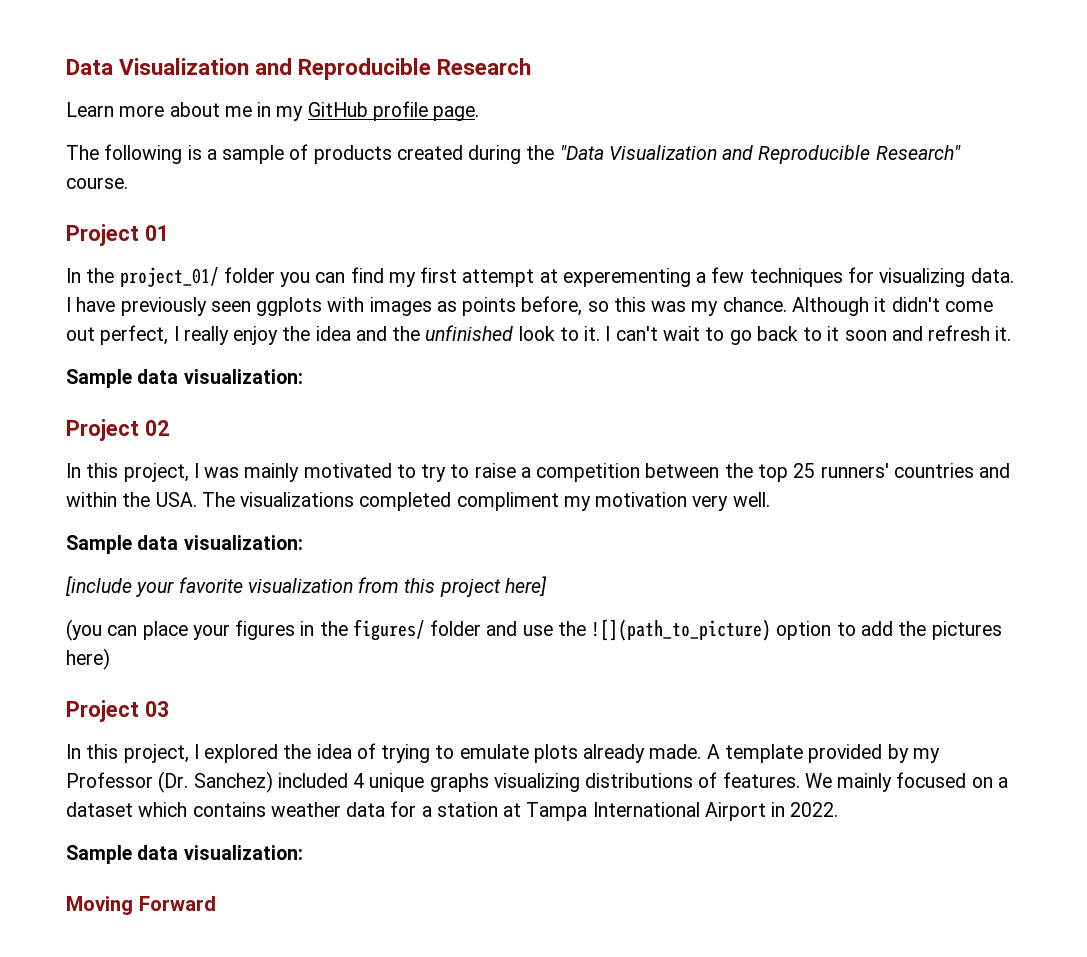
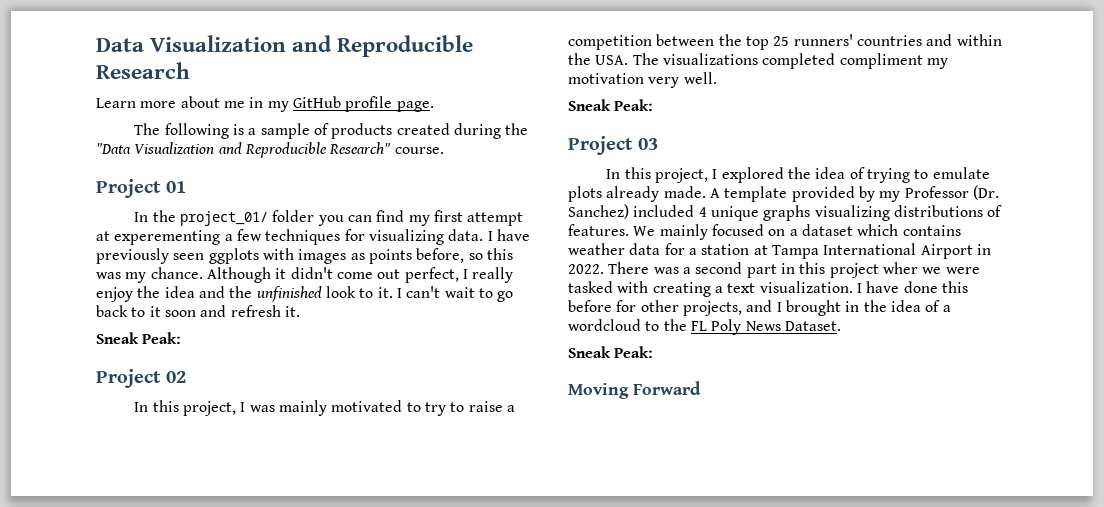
  I can't wait to go back to it soon and refresh it.
- Sample data visualization:
+ Sneak Peak:
  In this project, I was mainly motivated to try to raise a competition between the top 25 runners' countries and within the USA. The visualizations completed compliment my motivation very well.
- Sample data visualization:
- [include your favorite visualization from this project here]
- (you can place your figures in the figures/ folder and use the ![](path_to_picture) option to add the pictures here)
+ Sneak Peak:
- We mainly focused on a dataset which contains weather data for a station at Tampa International Airport in 2022.
- Sample data visualization:
+ We mainly focused on a dataset which contains weather data for a station at Tampa International Airport in 2022. There was a second part in this project wher we were tasked with creating a text visualization. I have done this before for other projects, and I brought in the idea of a wordcloud to the FL Poly News Dataset.
+ Sneak Peak:

